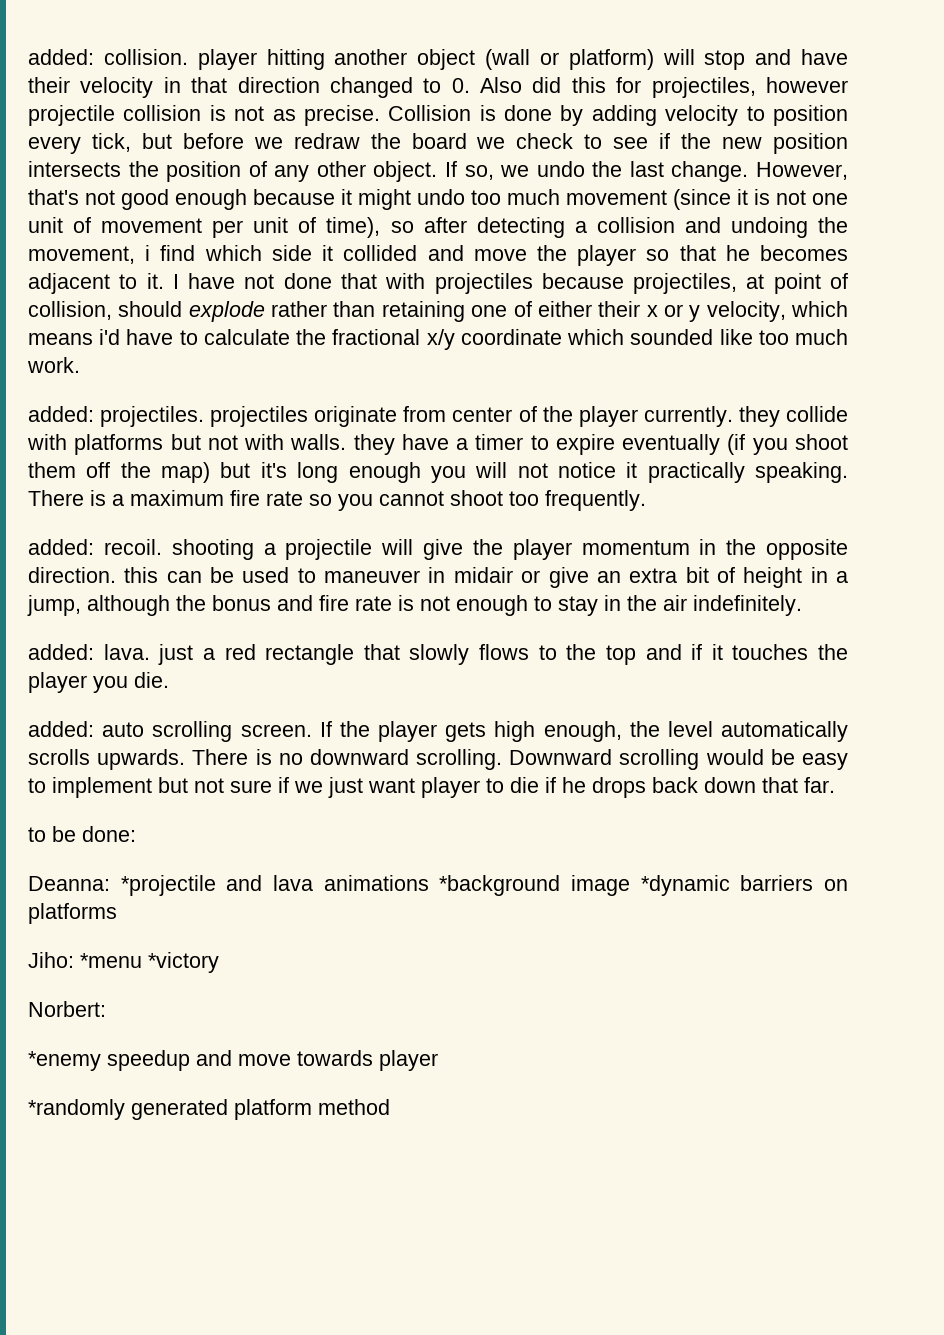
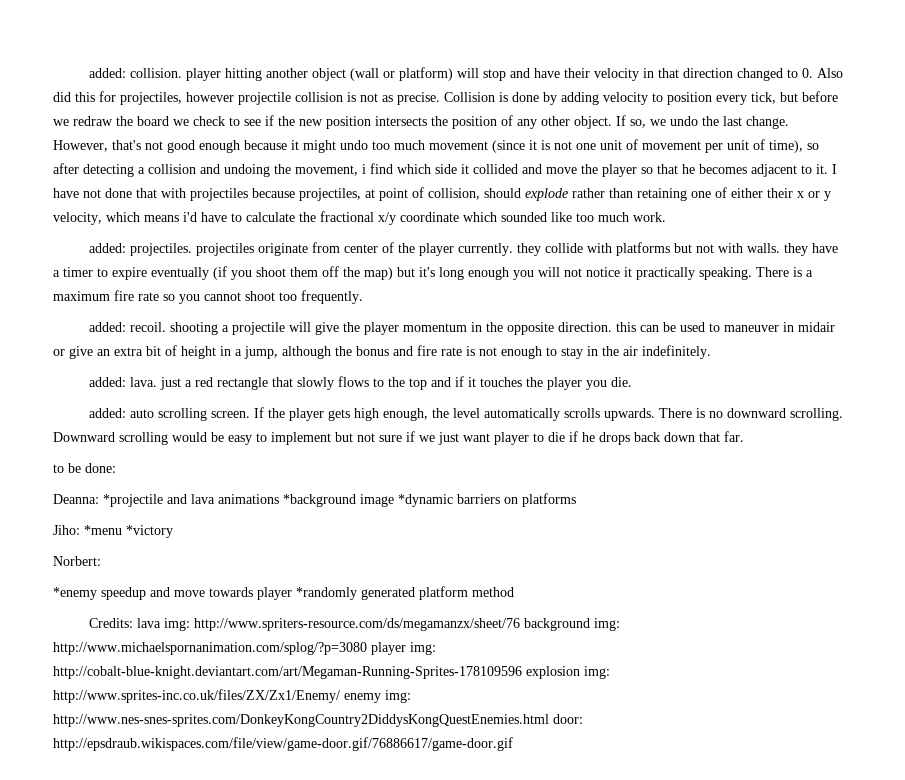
- *enemy speedup and move towards player
- *randomly generated platform method
+ *enemy speedup and move towards player *randomly generated platform method
+ Credits: lava img: http://www.spriters-resource.com/ds/megamanzx/sheet/76 background img: http://www.michaelspornanimation.com/splog/?p=3080 player img: http://cobalt-blue-knight.deviantart.com/art/Megaman-Running-Sprites-178109596 explosion img: http://www.sprites-inc.co.uk/files/ZX/Zx1/Enemy/ enemy img: http://www.nes-snes-sprites.com/DonkeyKongCountry2DiddysKongQuestEnemies.html door: http://epsdraub.wikispaces.com/file/view/game-door.gif/76886617/game-door.gif

